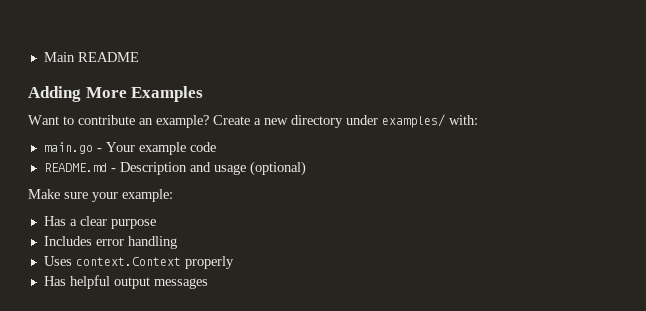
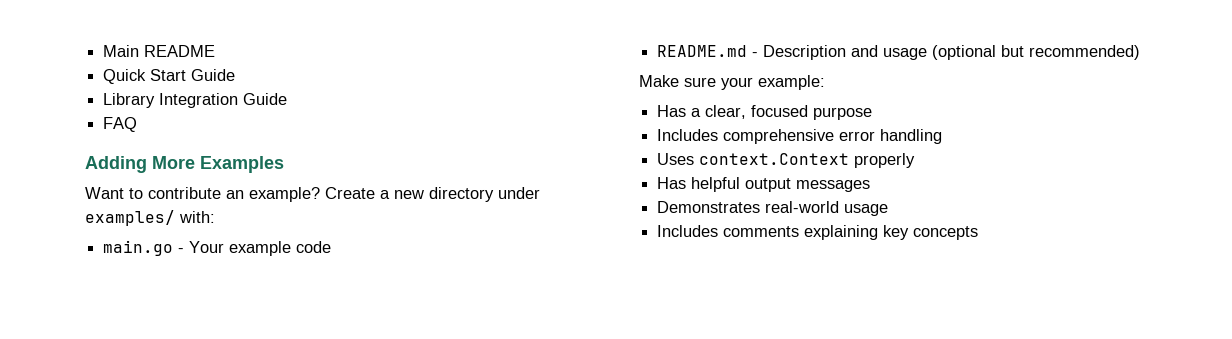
+ Quick Start Guide
+ Library Integration Guide
+ FAQ
- README.md - Description and usage (optional)
+ README.md - Description and usage (optional but recommended)
- Has a clear purpose
+ Has a clear, focused purpose
- Includes error handling
+ Includes comprehensive error handling
+ Demonstrates real-world usage
+ Includes comments explaining key concepts

